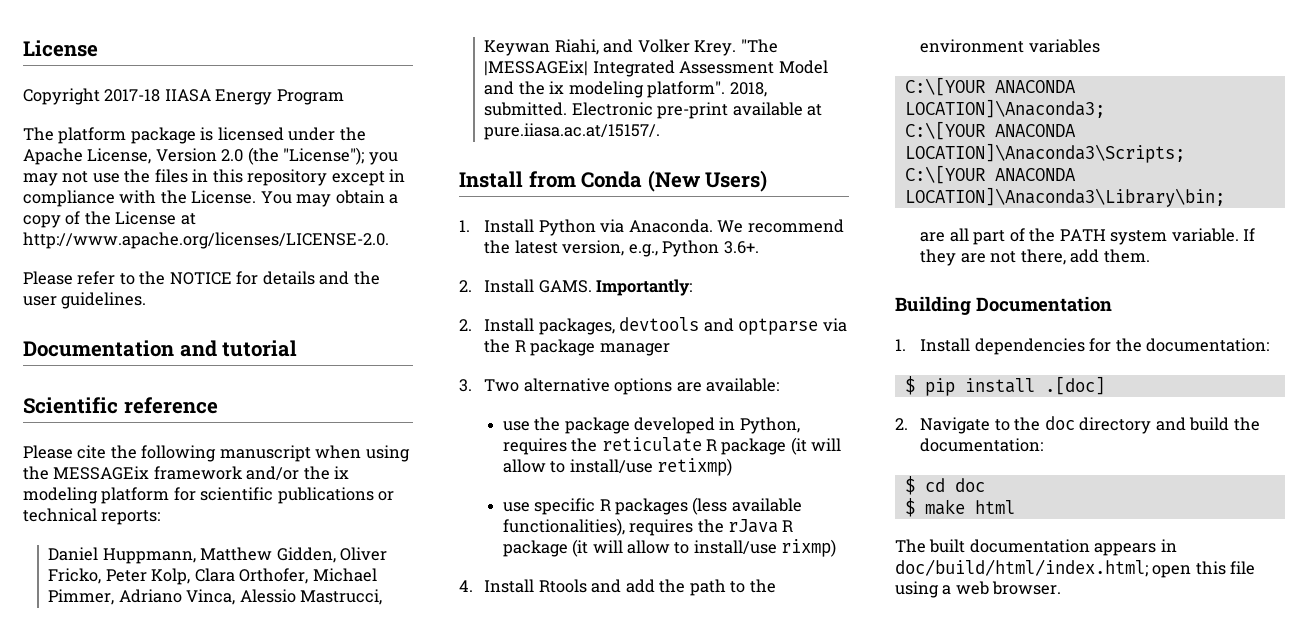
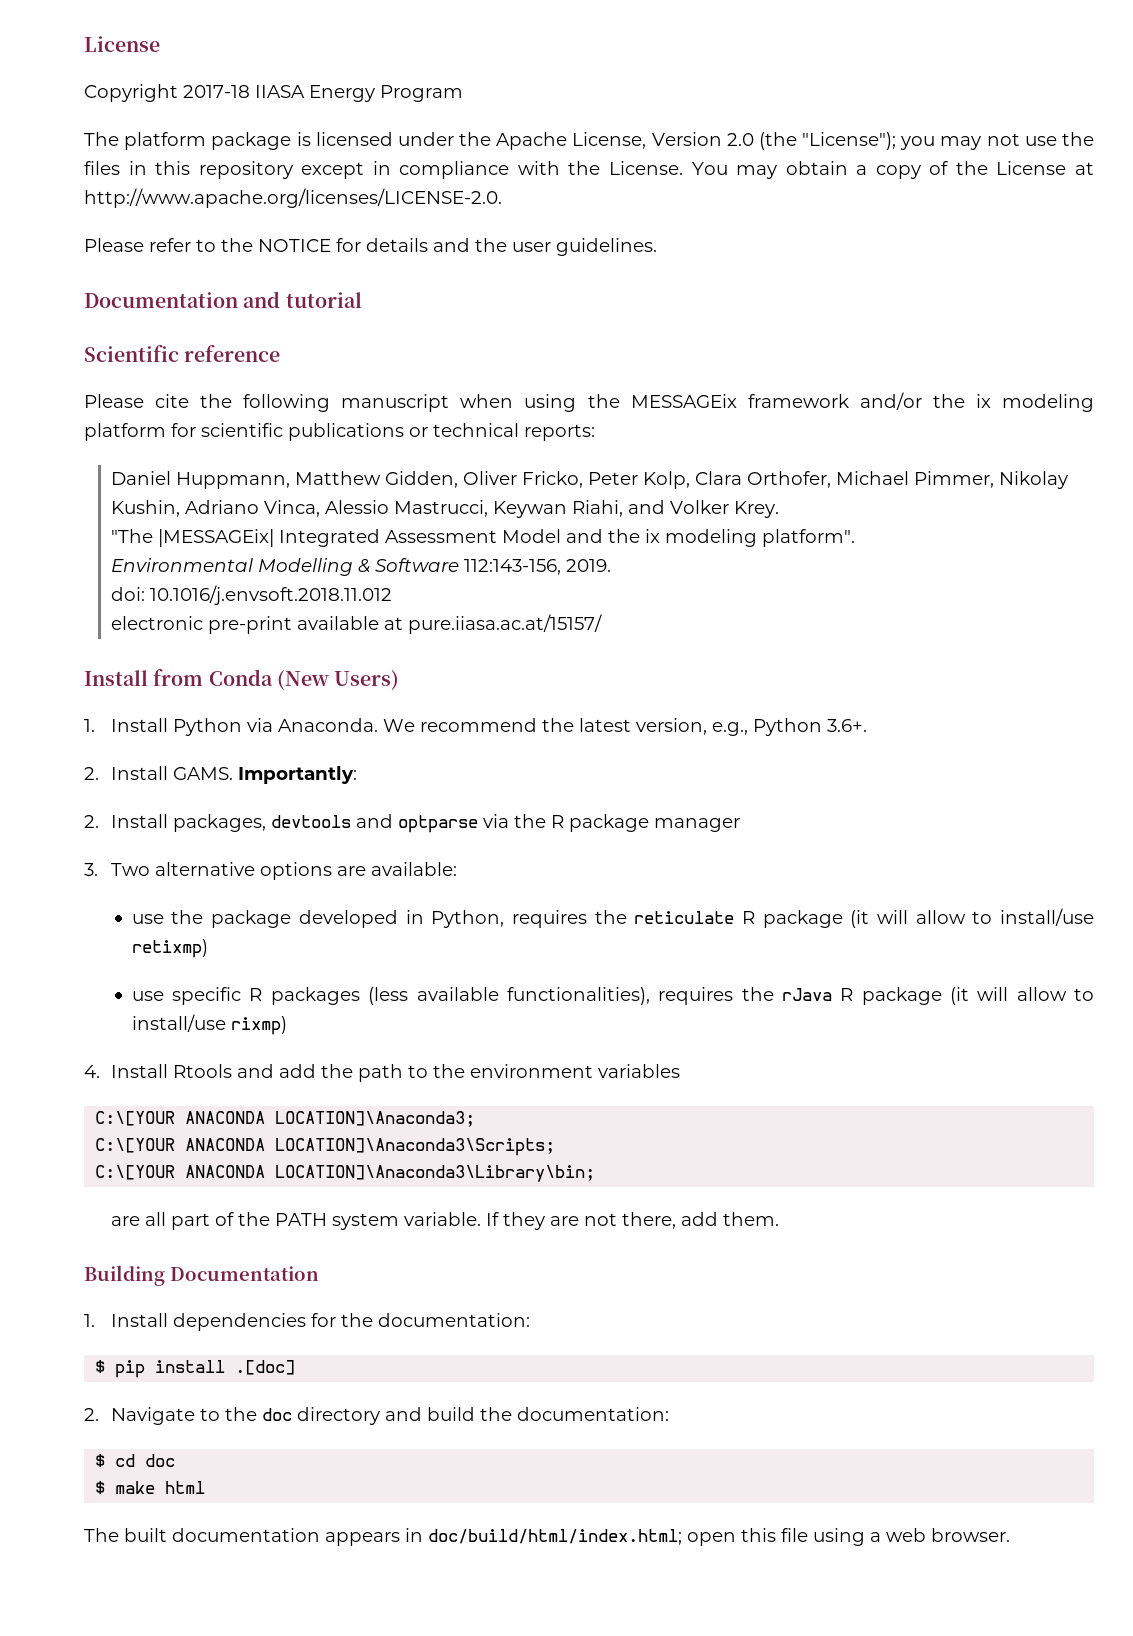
- Daniel Huppmann, Matthew Gidden, Oliver Fricko, Peter Kolp, Clara Orthofer, Michael Pimmer, Adriano Vinca, Alessio Mastrucci, Keywan Riahi, and Volker Krey. "The |MESSAGEix| Integrated Assessment Model and the ix modeling platform". 2018, submitted. Electronic pre-print available at pure.iiasa.ac.at/15157/.
+ Daniel Huppmann, Matthew Gidden, Oliver Fricko, Peter Kolp, Clara Orthofer, Michael Pimmer, Nikolay Kushin, Adriano Vinca, Alessio Mastrucci, Keywan Riahi, and Volker Krey.
+ "The |MESSAGEix| Integrated Assessment Model and the ix modeling platform".
+ Environmental Modelling & Software 112:143-156, 2019.
+ doi: 10.1016/j.envsoft.2018.11.012
+ electronic pre-print available at pure.iiasa.ac.at/15157/

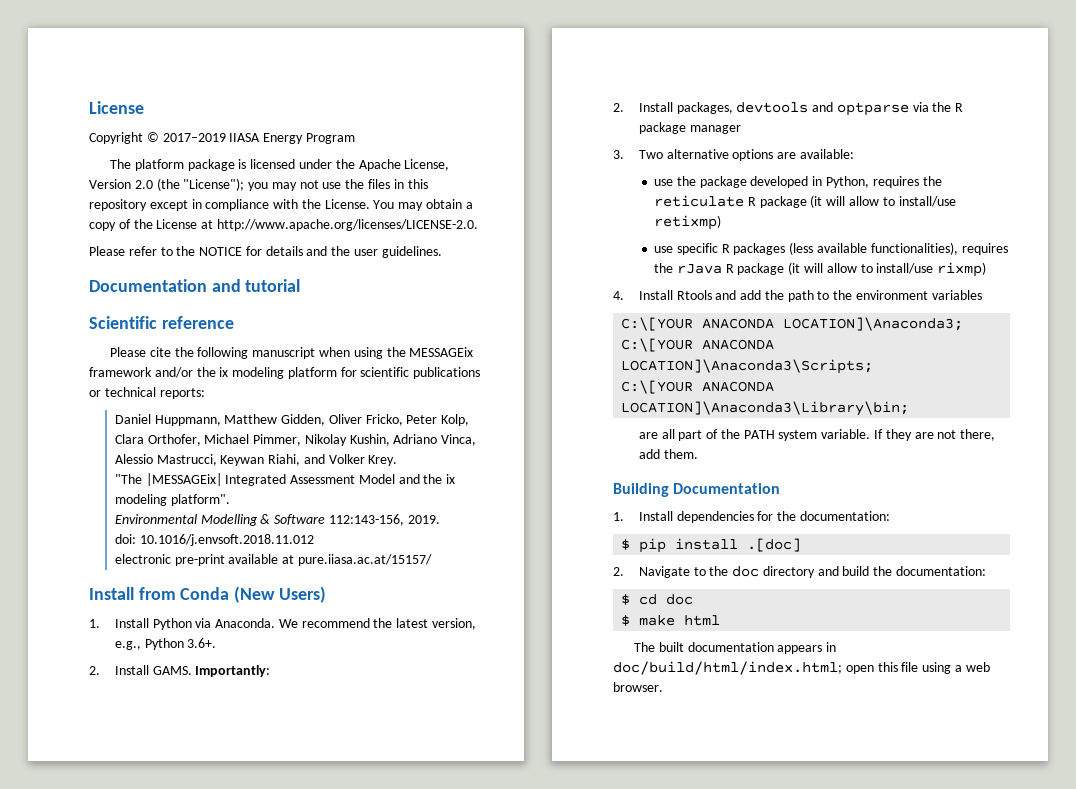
- Copyright 2017-18 IIASA Energy Program
+ Copyright © 2017–2019 IIASA Energy Program

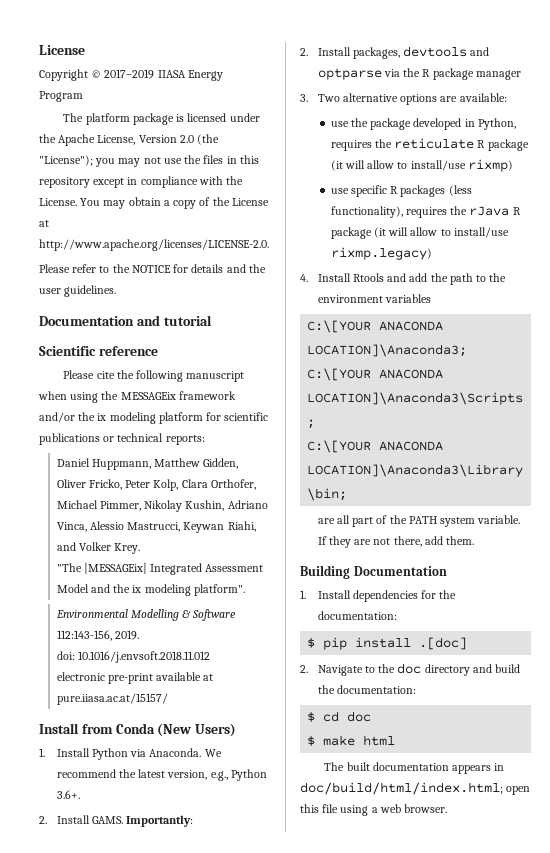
- use the package developed in Python, requires the reticulate R package (it will allow to install/use retixmp)
+ use the package developed in Python, requires the reticulate R package (it will allow to install/use rixmp)
- use specific R packages (less available functionalities), requires the rJava R package (it will allow to install/use rixmp)
+ use specific R packages (less functionality), requires the rJava R package (it will allow to install/use rixmp.legacy)

